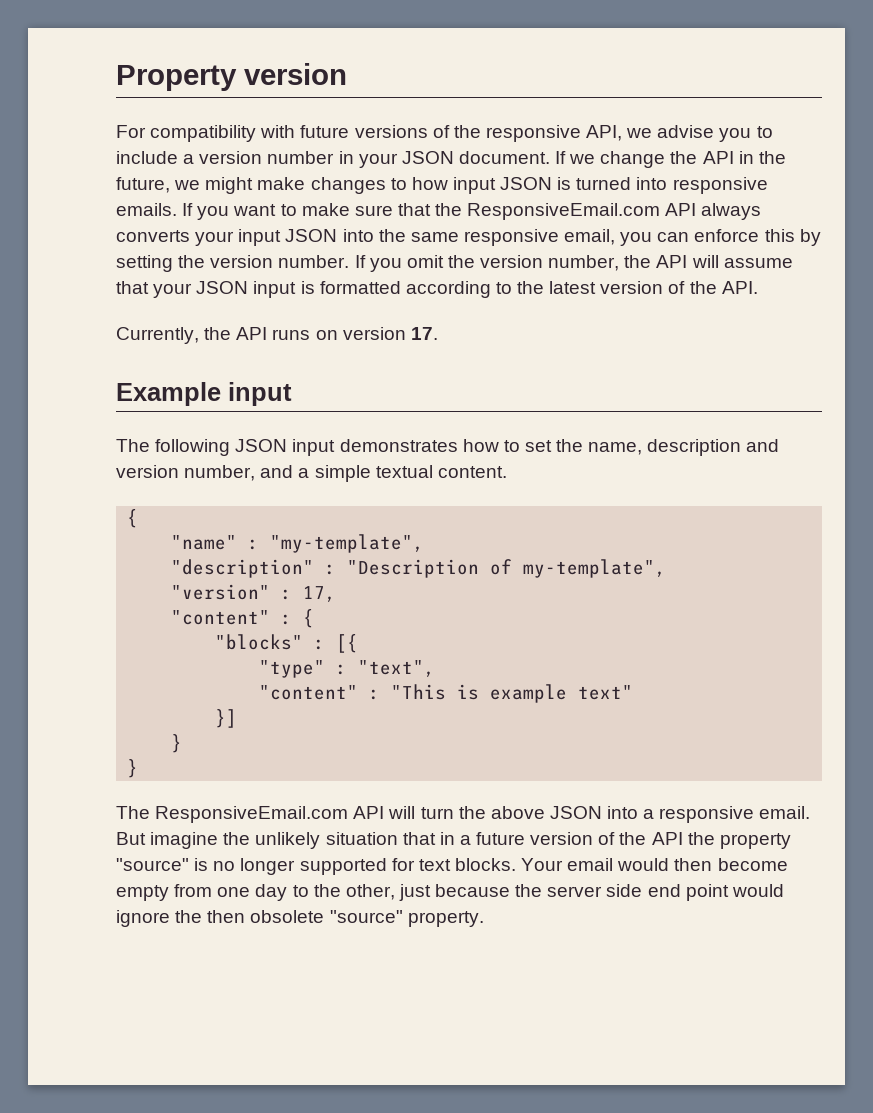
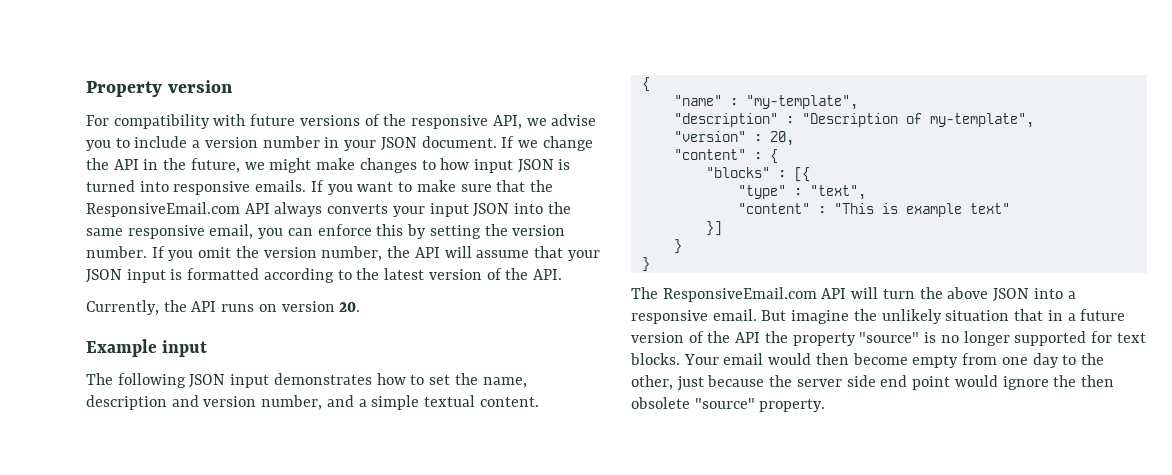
- Currently, the API runs on version 17.
+ Currently, the API runs on version 20.
- "version" : 17,
+ "version" : 20,

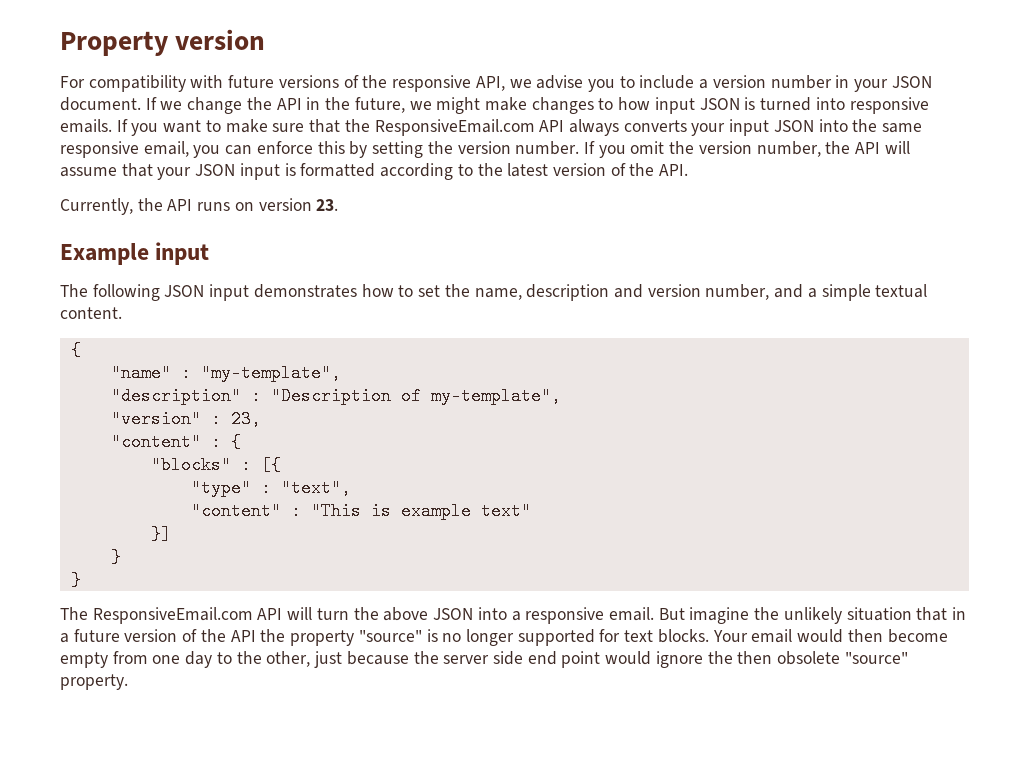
- Currently, the API runs on version 20.
+ Currently, the API runs on version 23.
- "version" : 20,
+ "version" : 23,

